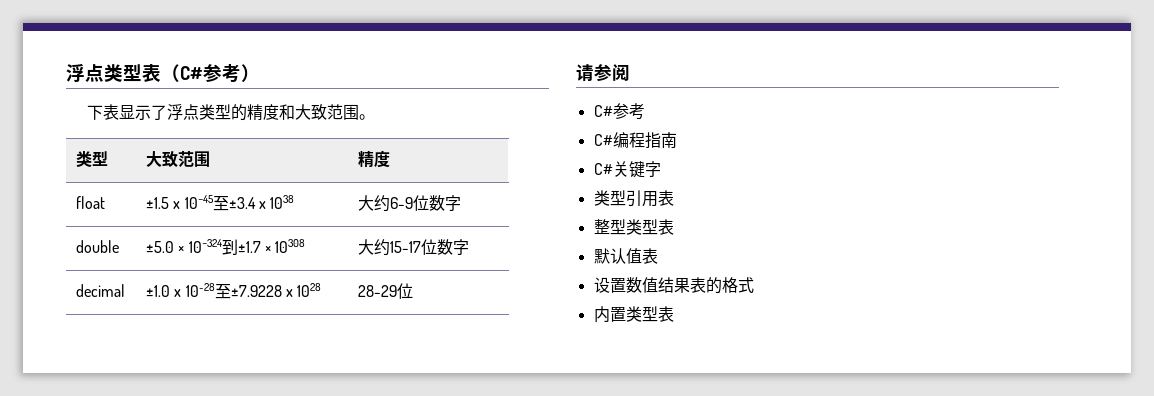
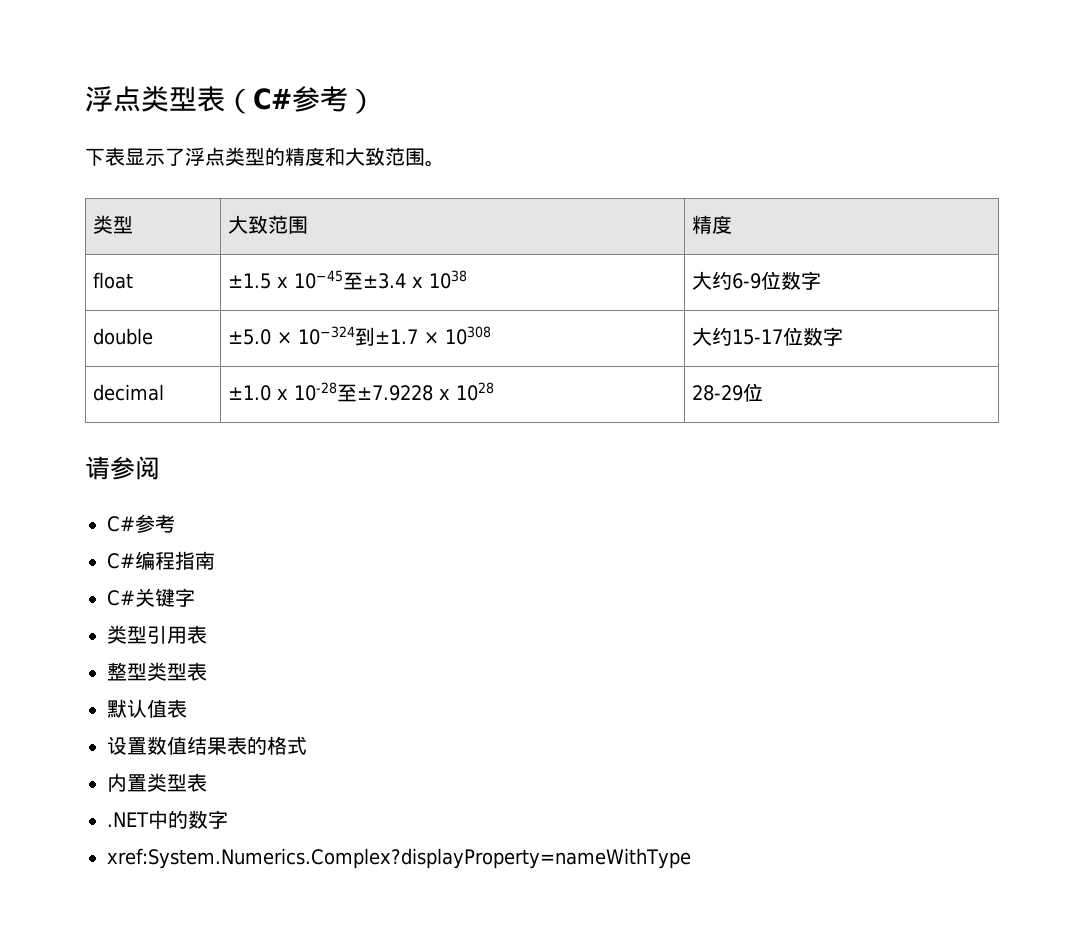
+ .NET中的数字
+ xref:System.Numerics.Complex?displayProperty=nameWithType

